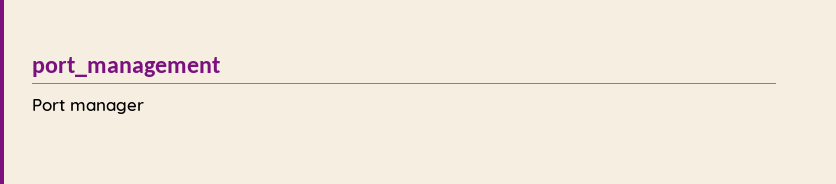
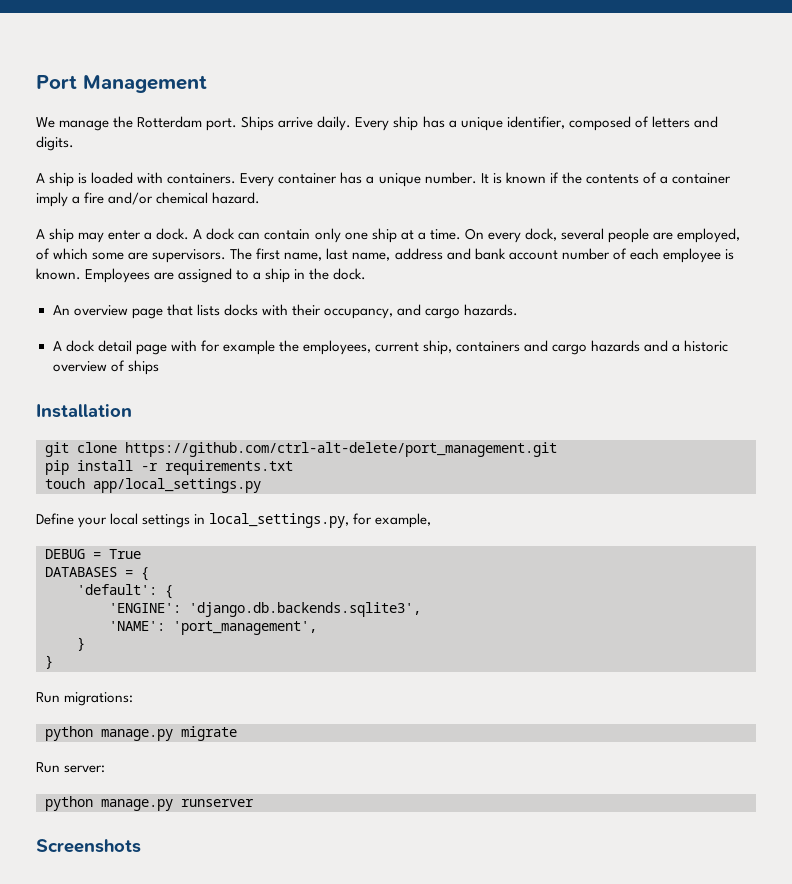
- port_management
- Port manager
+ Port Management
+ We manage the Rotterdam port. Ships arrive daily. Every ship has a unique identifier, composed of letters and digits.
+ A ship is loaded with containers. Every container has a unique number. It is known if the contents of a container imply a fire and/or chemical hazard.
+ A ship may enter a dock. A dock can contain only one ship at a time. On every dock, several people are employed, of which some are supervisors. The first name, last name, address and bank account number of each employee is known. Employees are assigned to a ship in the dock.
+ An overview page that lists docks with their occupancy, and cargo hazards.
+ A dock detail page with for example the employees, current ship, containers and cargo hazards and a historic overview of ships
+ Installation
+ git clone https://github.com/ctrl-alt-delete/port_management.git
+ pip install -r requirements.txt
+ touch app/local_settings.py
+ Define your local settings in local_settings.py, for example,
+ DEBUG = True
+ DATABASES = {
+ 'default': {
+ 'ENGINE': 'django.db.backends.sqlite3',
+ 'NAME': 'port_management',
+ }
+ }
+ Run migrations:
+ python manage.py migrate
+ Run server:
+ python manage.py runserver
+ Screenshots

